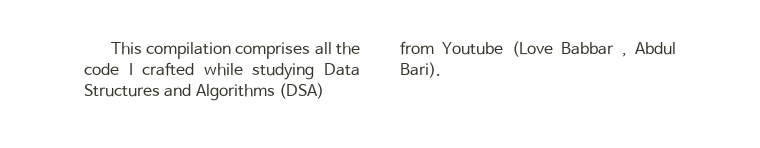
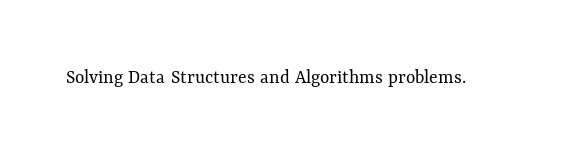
- This compilation comprises all the code I crafted while studying Data Structures and Algorithms (DSA) from Youtube (Love Babbar , Abdul Bari).
+ Solving Data Structures and Algorithms problems.

